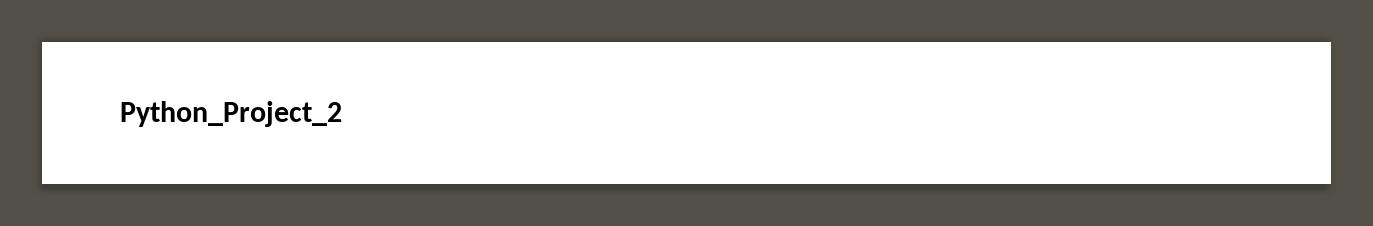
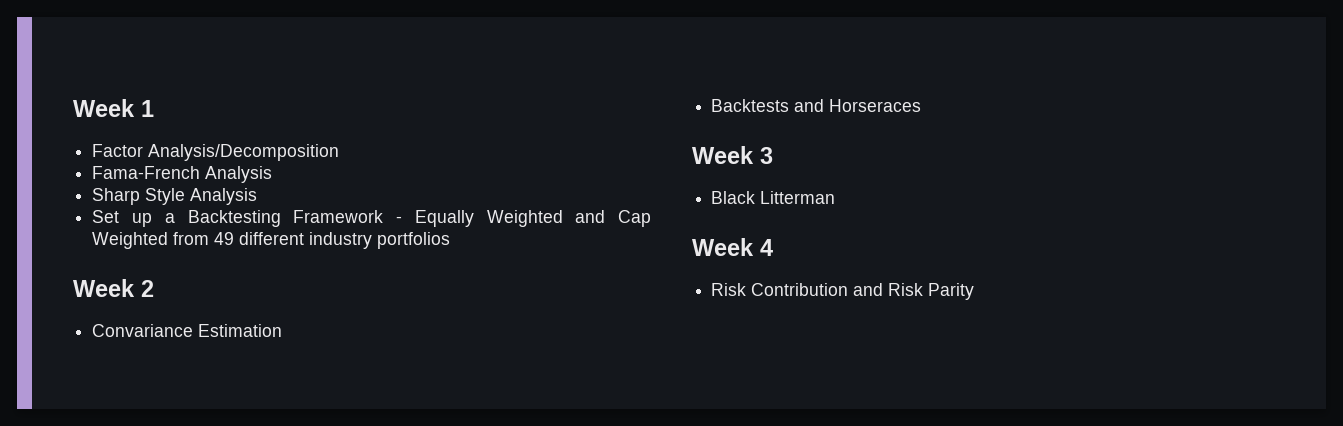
- Python_Project_2
+ Week 1
+ Factor Analysis/Decomposition
+ Fama-French Analysis
+ Sharp Style Analysis
+ Set up a Backtesting Framework - Equally Weighted and Cap Weighted from 49 different industry portfolios
+ Week 2
+ Convariance Estimation
+ Backtests and Horseraces
+ Week 3
+ Black Litterman
+ Week 4
+ Risk Contribution and Risk Parity

